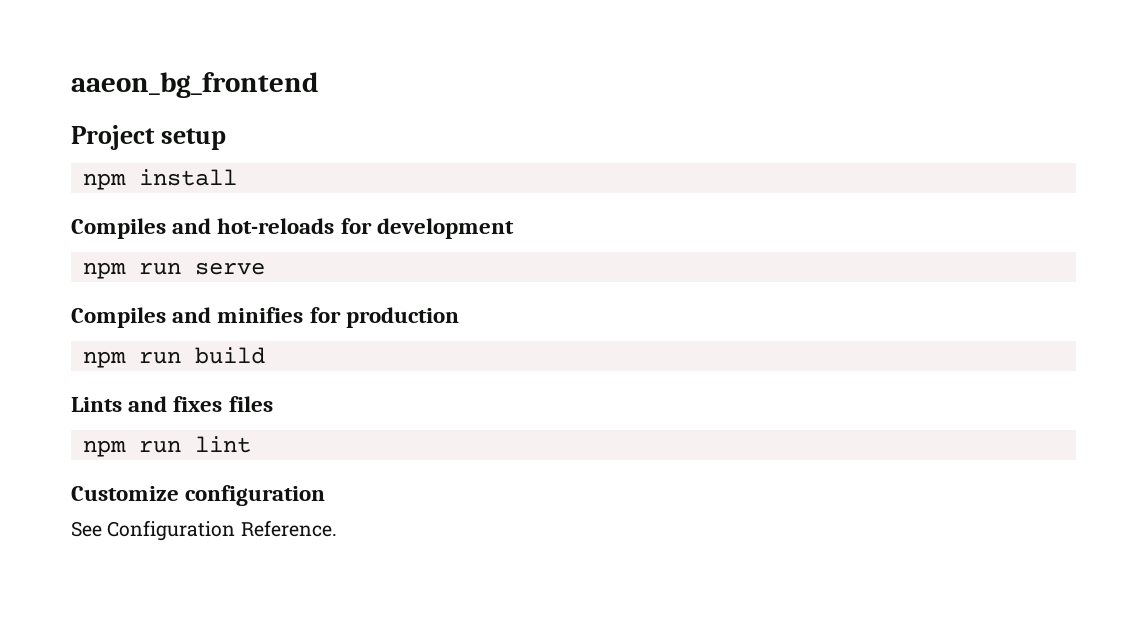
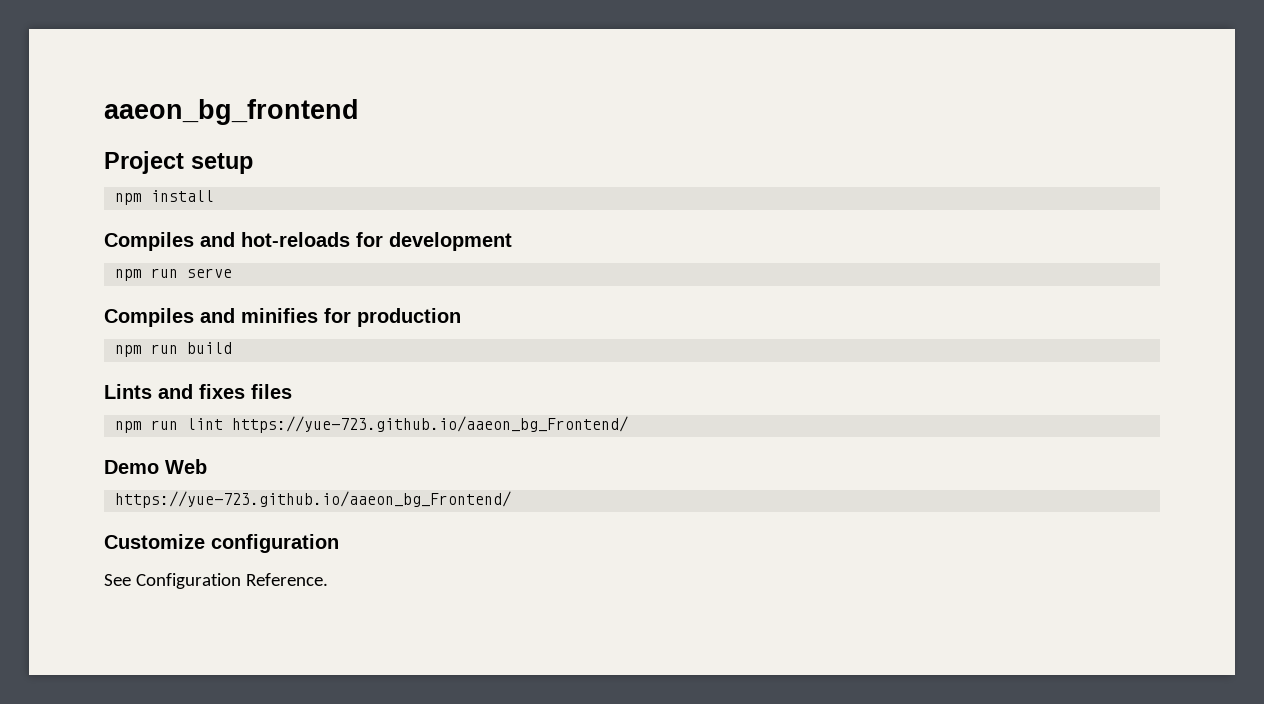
- npm run lint
+ npm run lint https://yue-723.github.io/aaeon_bg_Frontend/
+ Demo Web
+ https://yue-723.github.io/aaeon_bg_Frontend/

